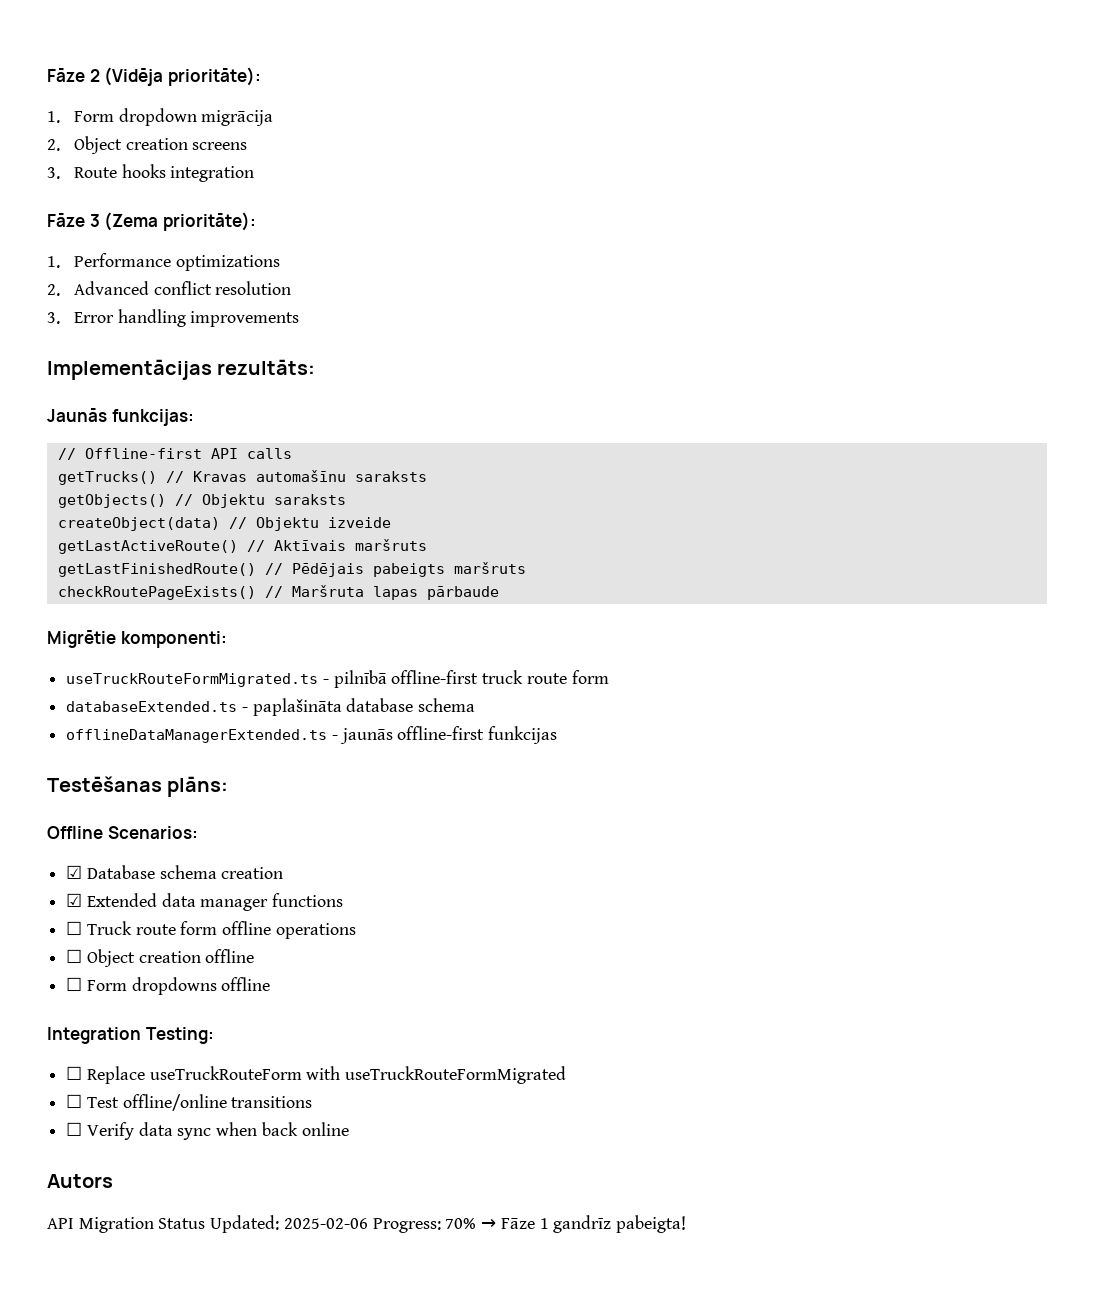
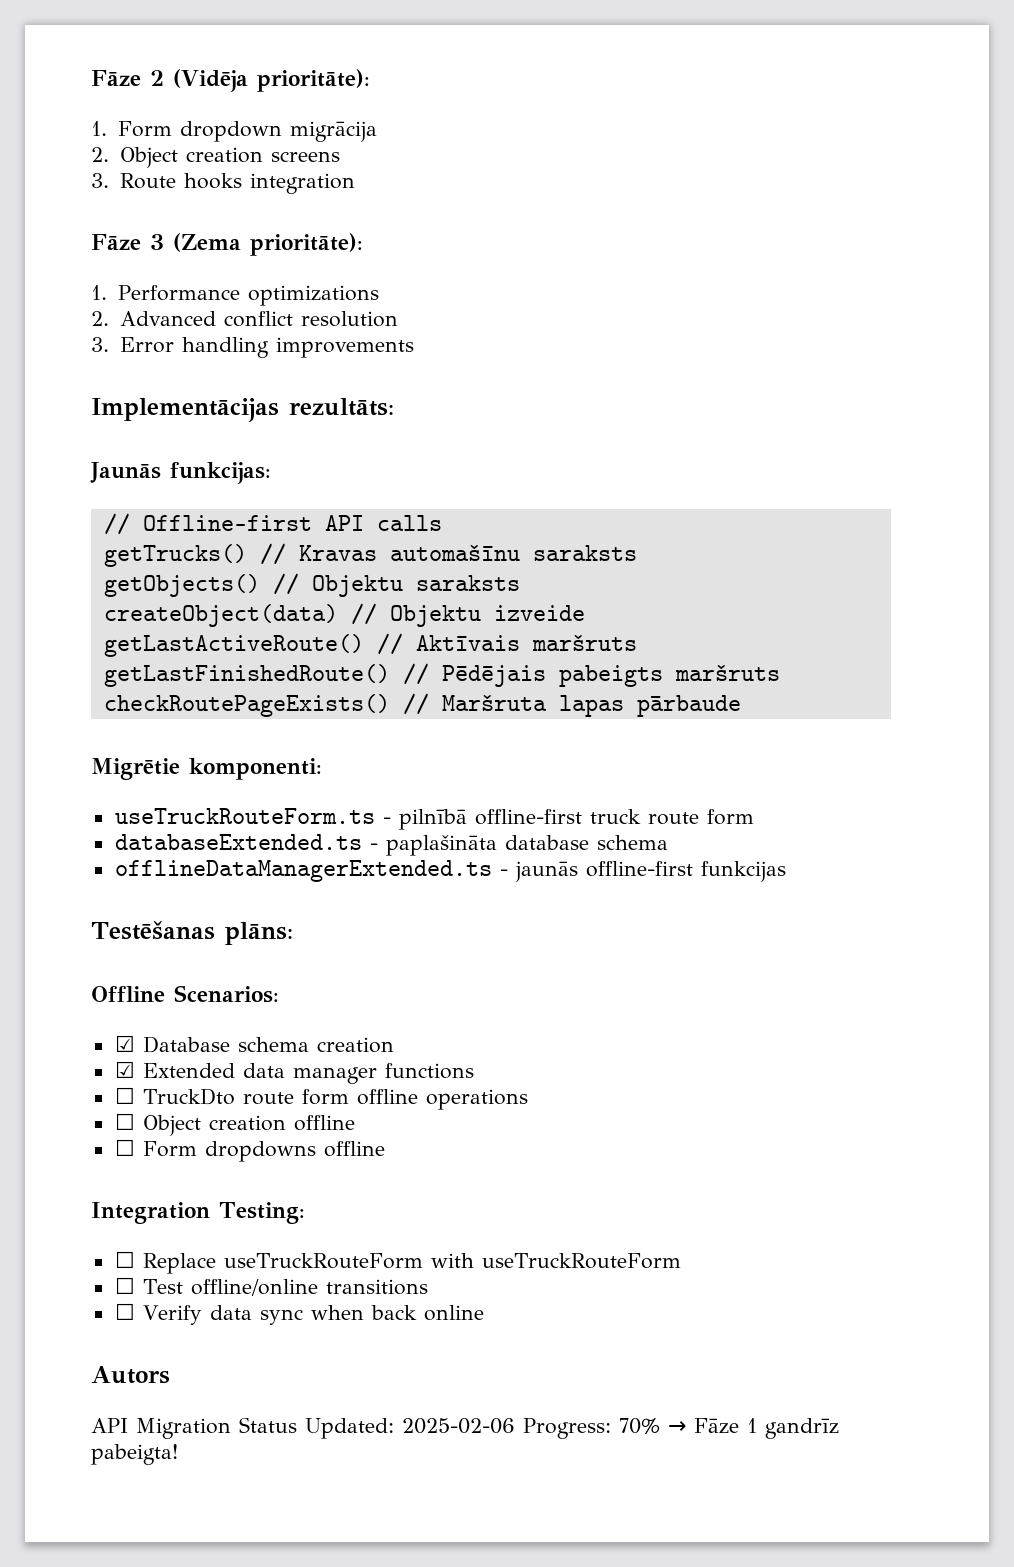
- useTruckRouteFormMigrated.ts - pilnībā offline-first truck route form
+ useTruckRouteForm.ts - pilnībā offline-first truck route form
- ☐ Truck route form offline operations
+ ☐ TruckDto route form offline operations
- ☐ Replace useTruckRouteForm with useTruckRouteFormMigrated
+ ☐ Replace useTruckRouteForm with useTruckRouteForm

